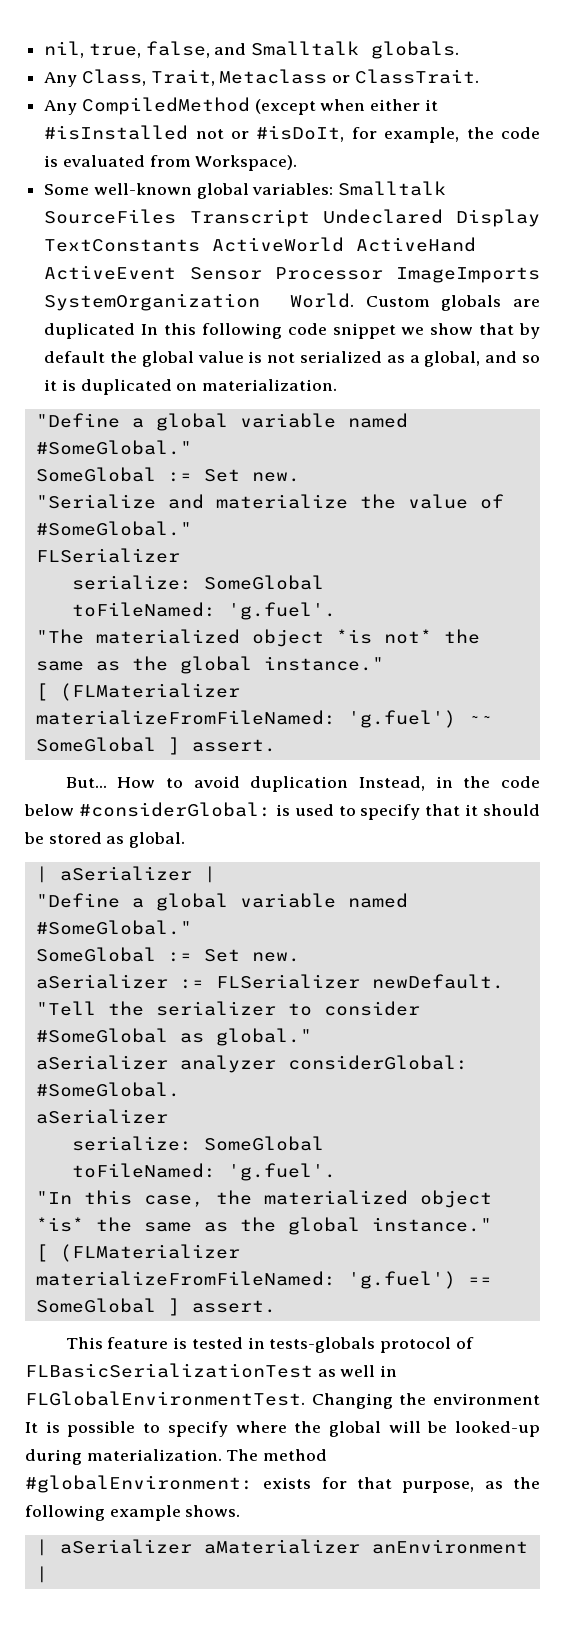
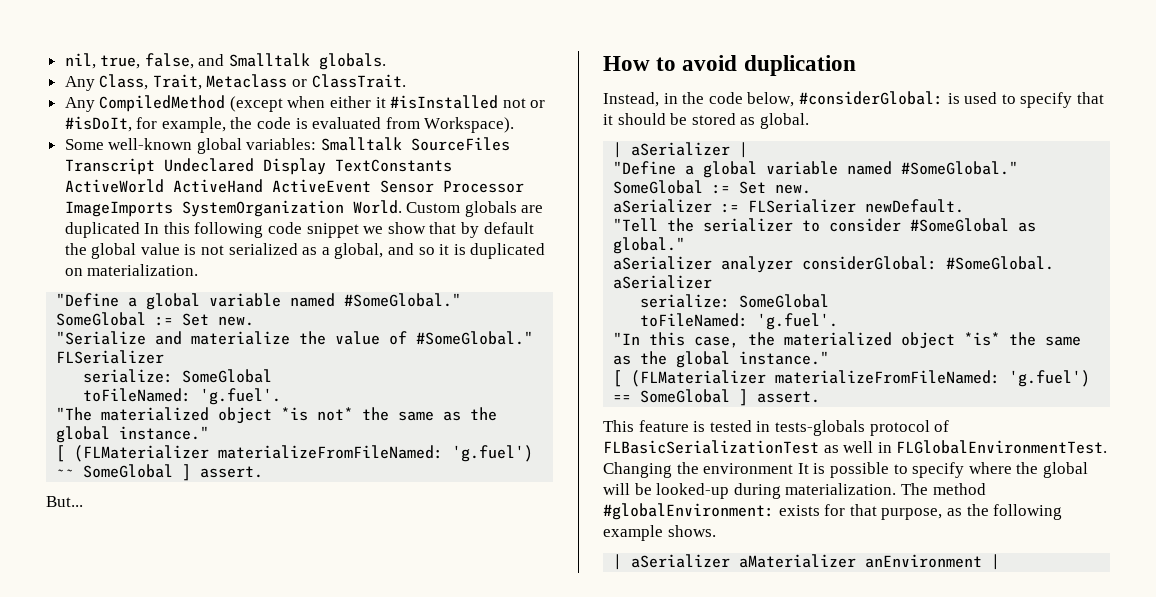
- But... How to avoid duplication Instead, in the code below #considerGlobal: is used to specify that it should be stored as global.
+ But...
+ How to avoid duplication
+ Instead, in the code below, #considerGlobal: is used to specify that it should be stored as global.

